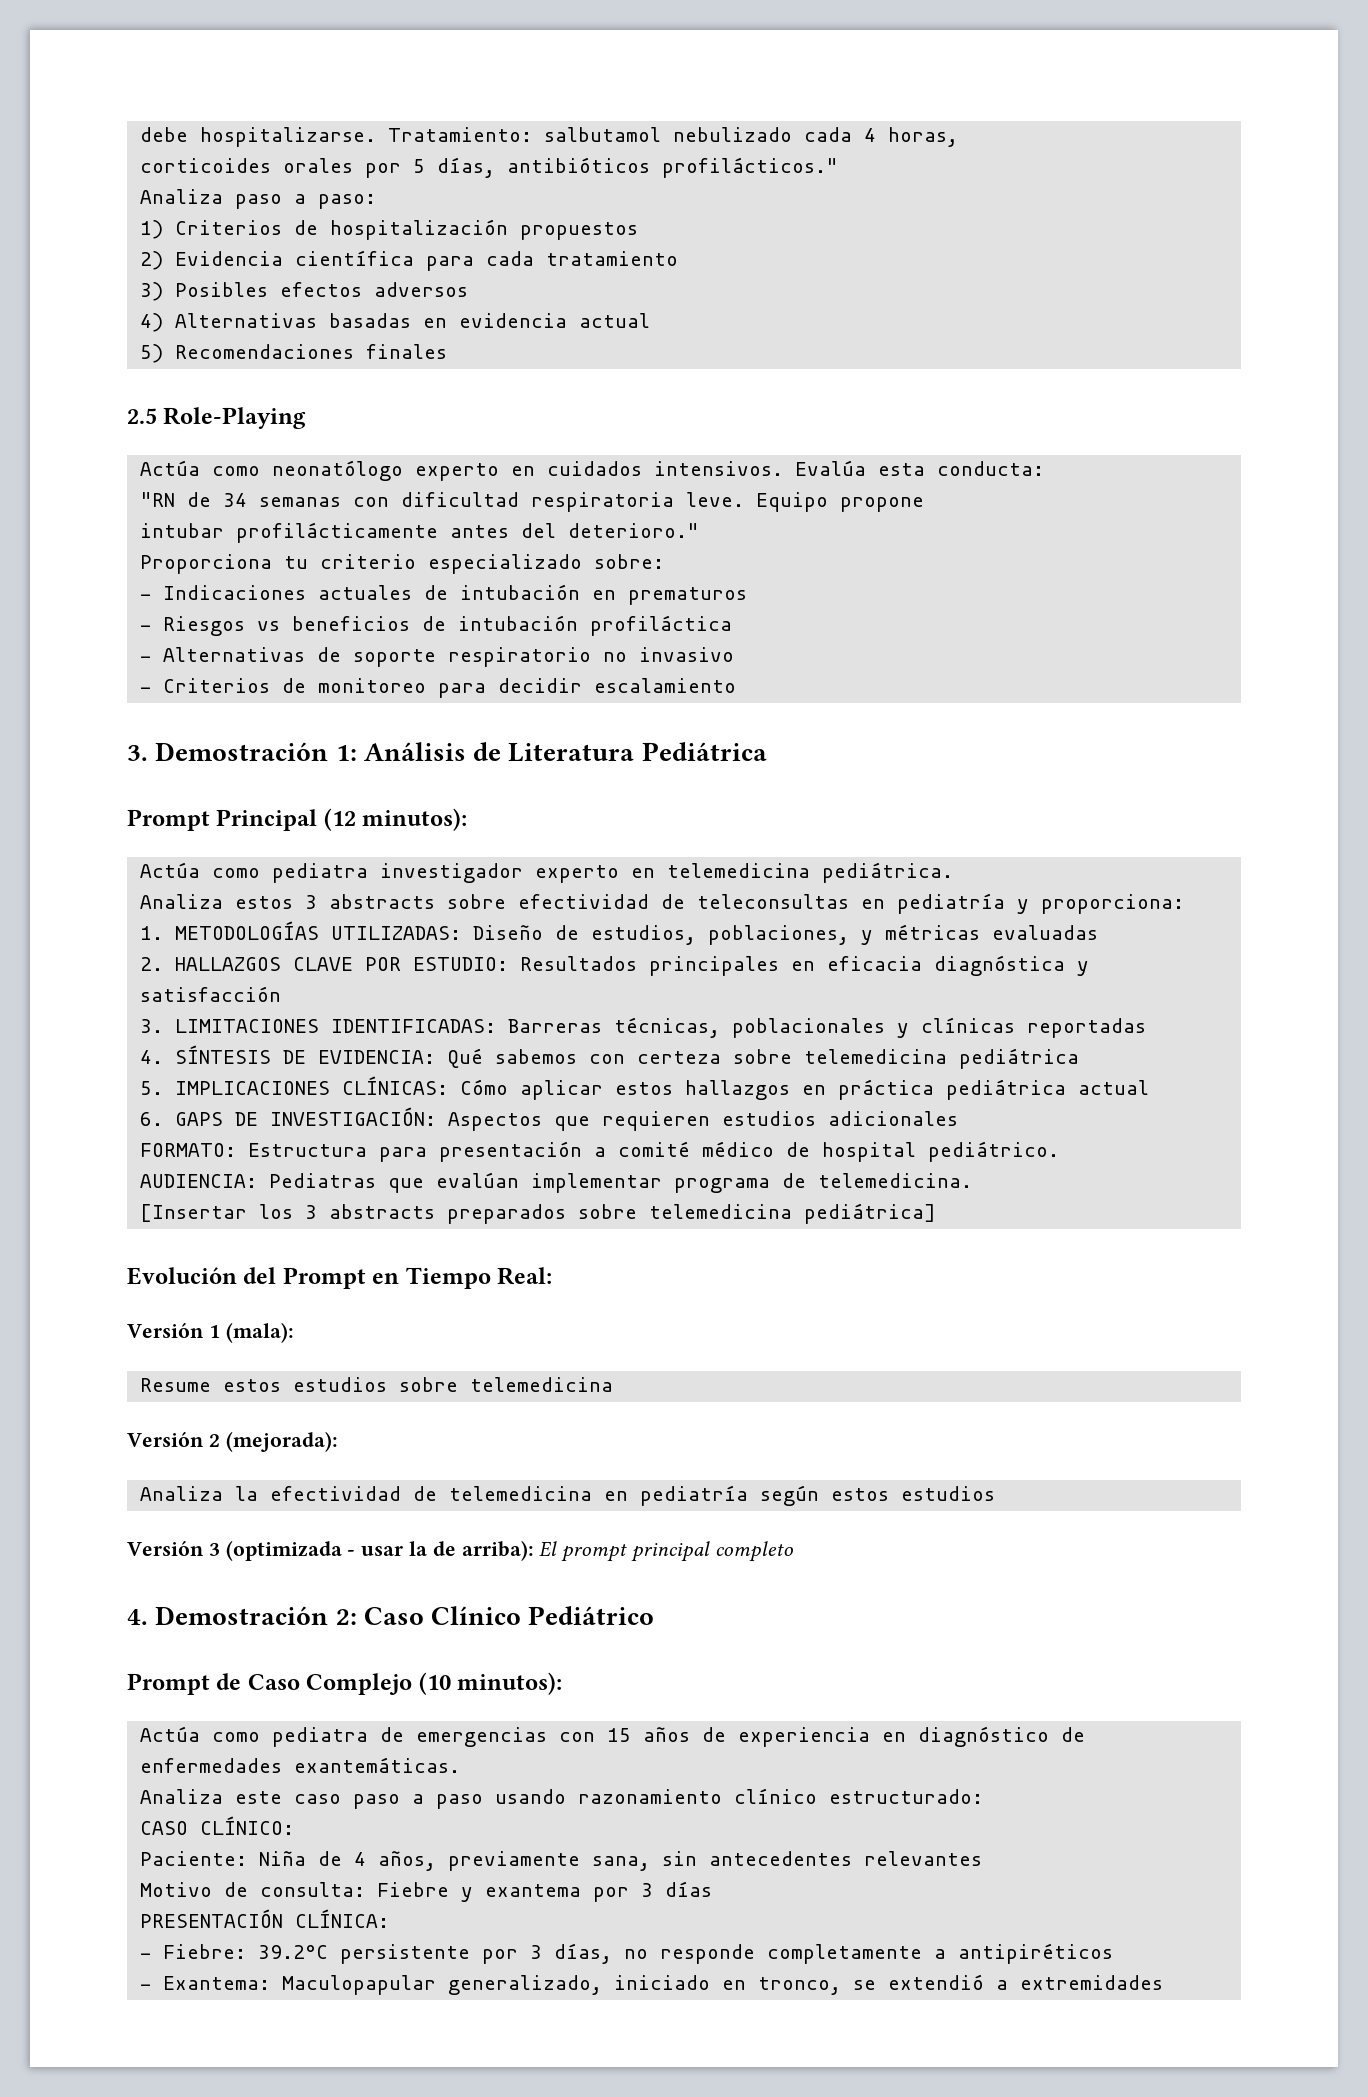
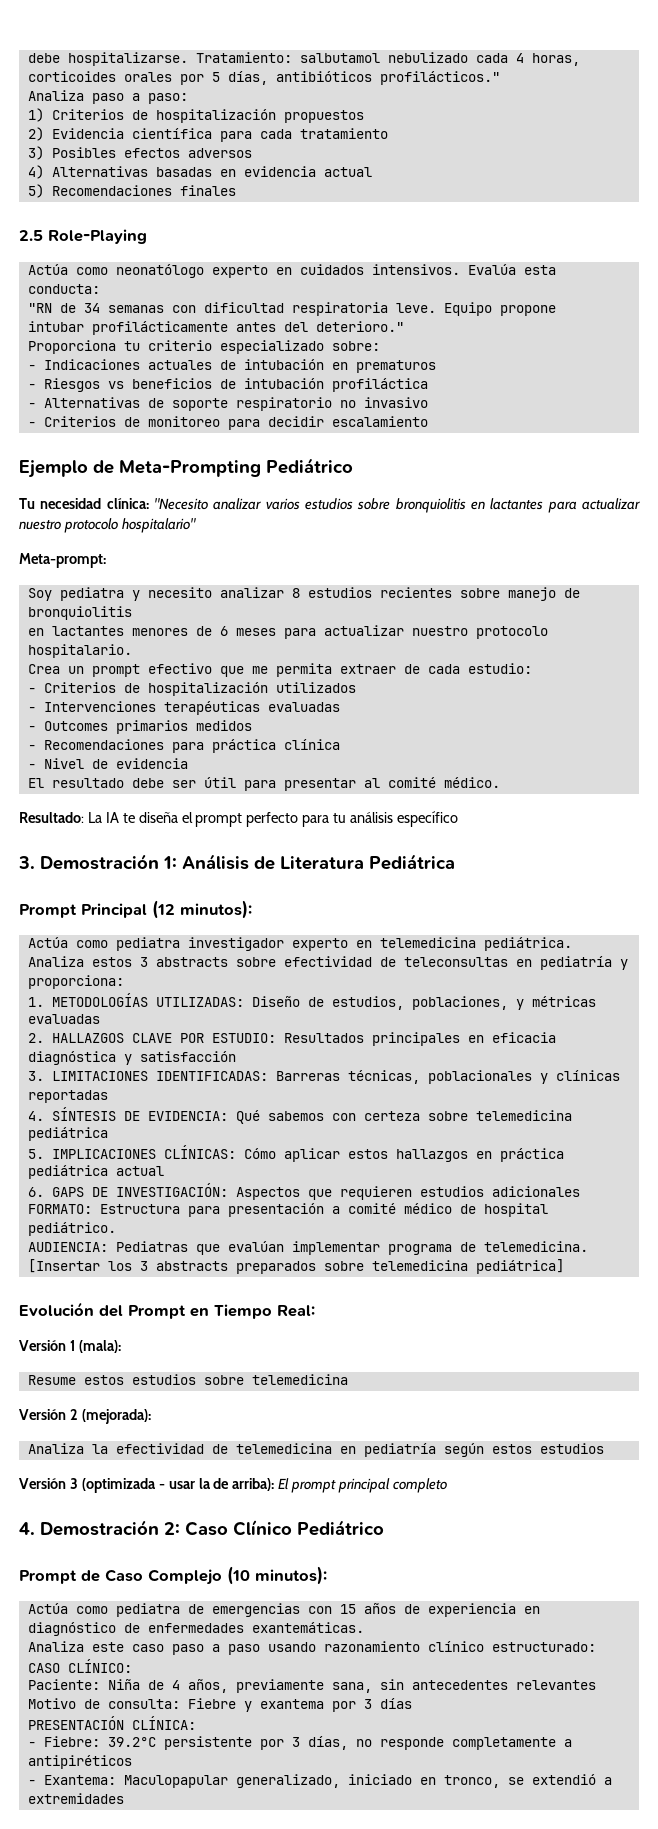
+ Ejemplo de Meta-Prompting Pediátrico
+ Tu necesidad clínica: "Necesito analizar varios estudios sobre bronquiolitis en lactantes para actualizar nuestro protocolo hospitalario"
+ Meta-prompt:
+ Soy pediatra y necesito analizar 8 estudios recientes sobre manejo de bronquiolitis
+ en lactantes menores de 6 meses para actualizar nuestro protocolo hospitalario.
+ Crea un prompt efectivo que me permita extraer de cada estudio:
+ - Criterios de hospitalización utilizados
+ - Intervenciones terapéuticas evaluadas
+ - Outcomes primarios medidos
+ - Recomendaciones para práctica clínica
+ - Nivel de evidencia
+ El resultado debe ser útil para presentar al comité médico.
+ Resultado: La IA te diseña el prompt perfecto para tu análisis específico

